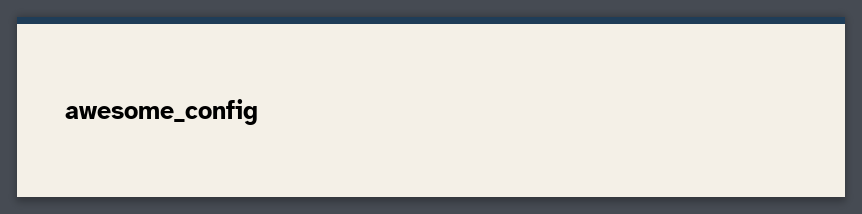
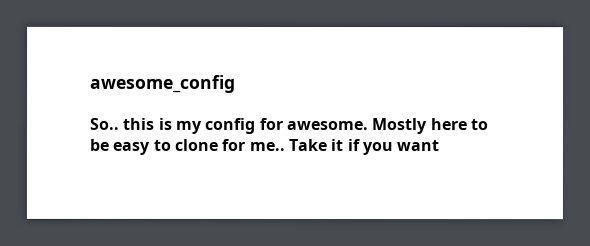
+ So.. this is my config for awesome. Mostly here to be easy to clone for me.. Take it if you want

